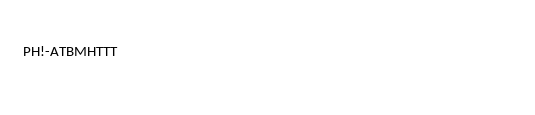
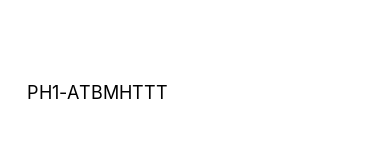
- PH!-ATBMHTTT
+ PH1-ATBMHTTT

